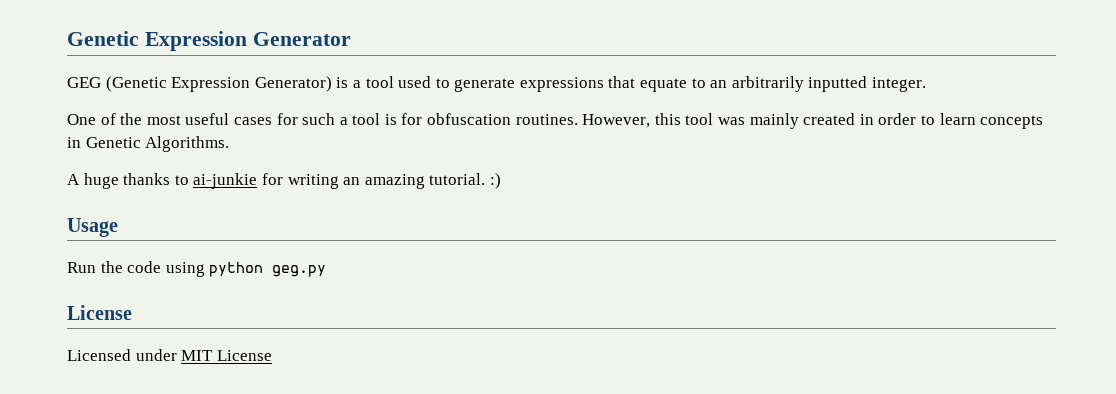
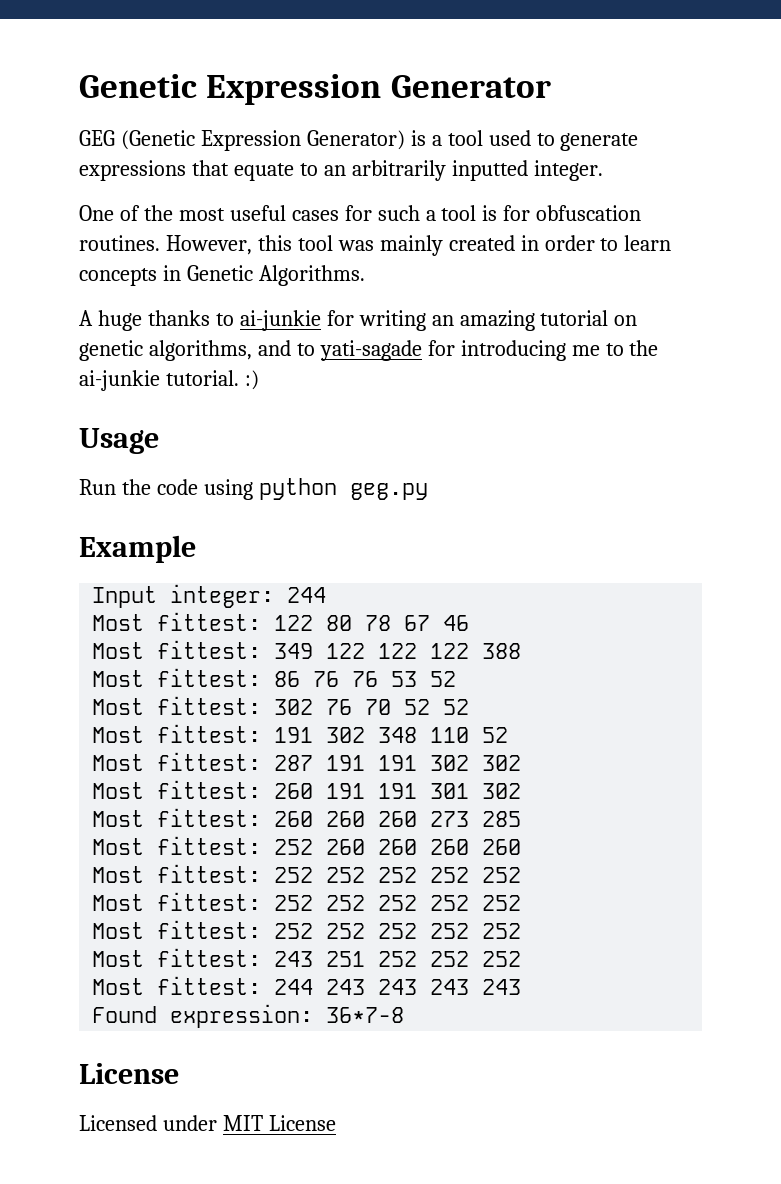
- A huge thanks to ai-junkie for writing an amazing tutorial. :)
+ A huge thanks to ai-junkie for writing an amazing tutorial on genetic algorithms, and to yati-sagade for introducing me to the ai-junkie tutorial. :)
+ Example
+ Input integer: 244
+ Most fittest: 122 80 78 67 46
+ Most fittest: 349 122 122 122 388
+ Most fittest: 86 76 76 53 52
+ Most fittest: 302 76 70 52 52
+ Most fittest: 191 302 348 110 52
+ Most fittest: 287 191 191 302 302
+ Most fittest: 260 191 191 301 302
+ Most fittest: 260 260 260 273 285
+ Most fittest: 252 260 260 260 260
+ Most fittest: 252 252 252 252 252
+ Most fittest: 252 252 252 252 252
+ Most fittest: 252 252 252 252 252
+ Most fittest: 243 251 252 252 252
+ Most fittest: 244 243 243 243 243
+ Found expression: 36*7-8

